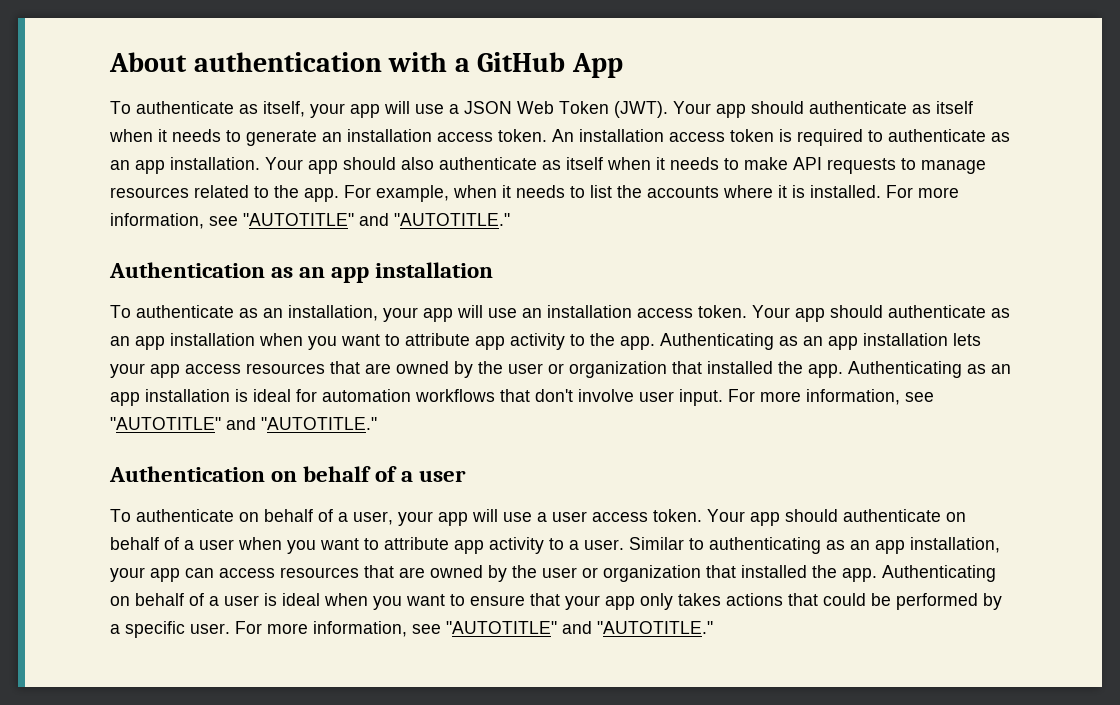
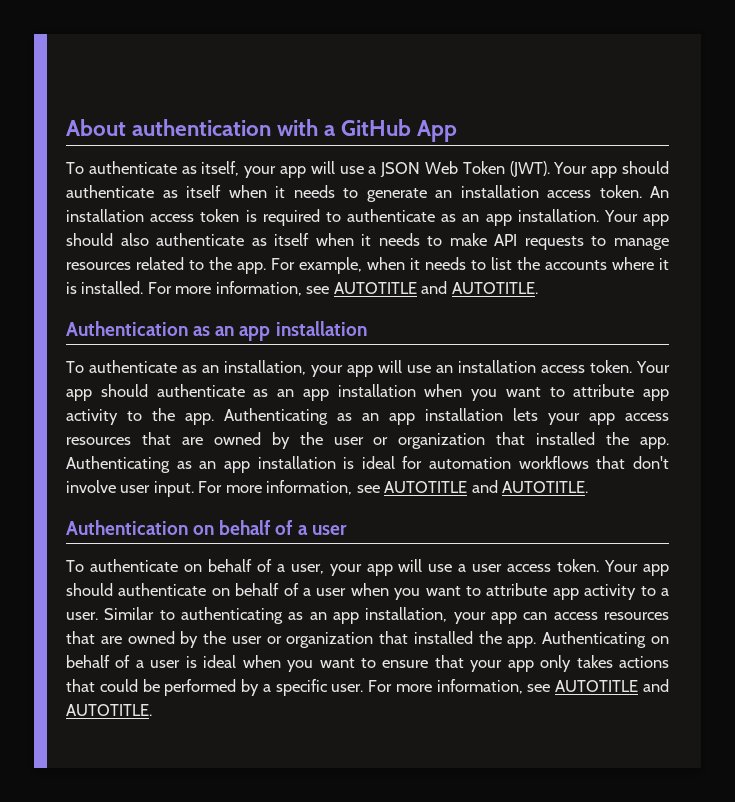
- For example, when it needs to list the accounts where it is installed. For more information, see "AUTOTITLE" and "AUTOTITLE."
+ For example, when it needs to list the accounts where it is installed. For more information, see AUTOTITLE and AUTOTITLE.
- Authenticating as an app installation is ideal for automation workflows that don't involve user input. For more information, see "AUTOTITLE" and "AUTOTITLE."
+ Authenticating as an app installation is ideal for automation workflows that don't involve user input. For more information, see AUTOTITLE and AUTOTITLE.
- Authenticating on behalf of a user is ideal when you want to ensure that your app only takes actions that could be performed by a specific user. For more information, see "AUTOTITLE" and "AUTOTITLE."
+ Authenticating on behalf of a user is ideal when you want to ensure that your app only takes actions that could be performed by a specific user. For more information, see AUTOTITLE and AUTOTITLE.

